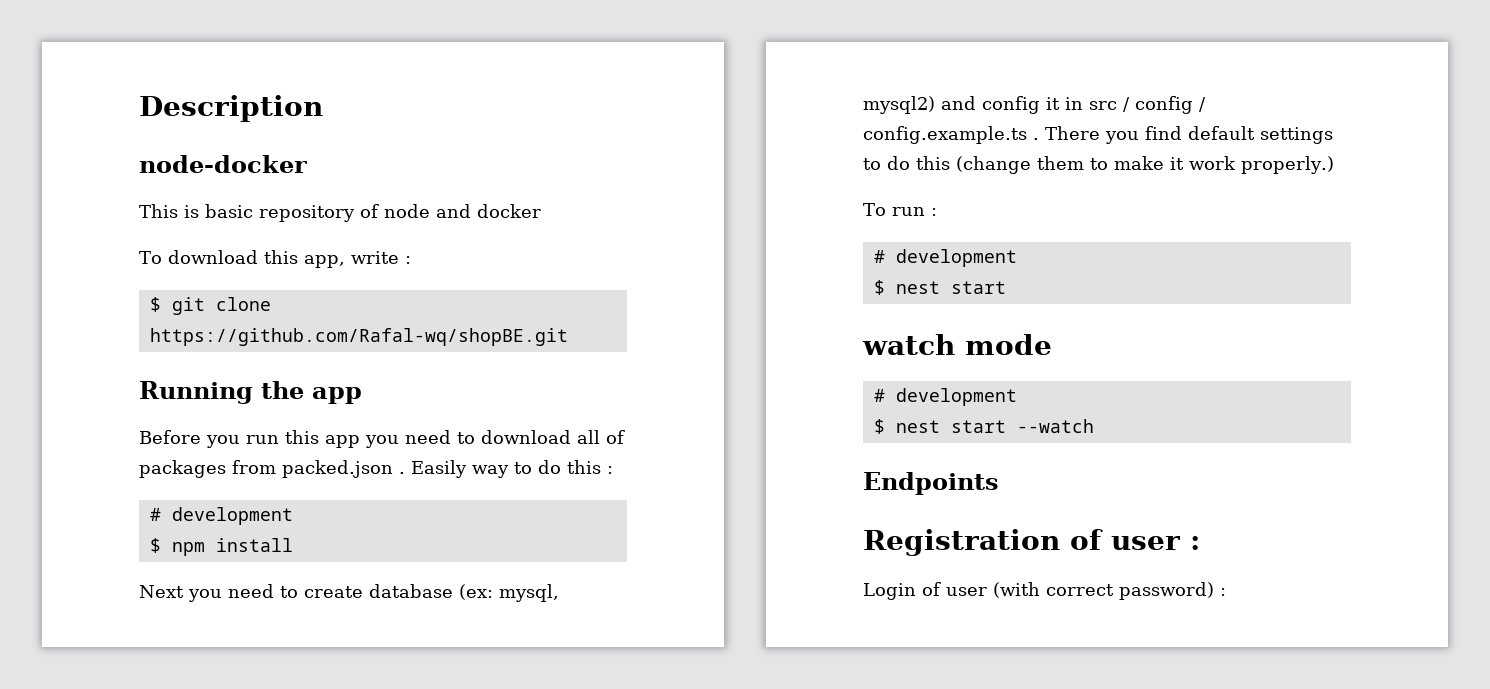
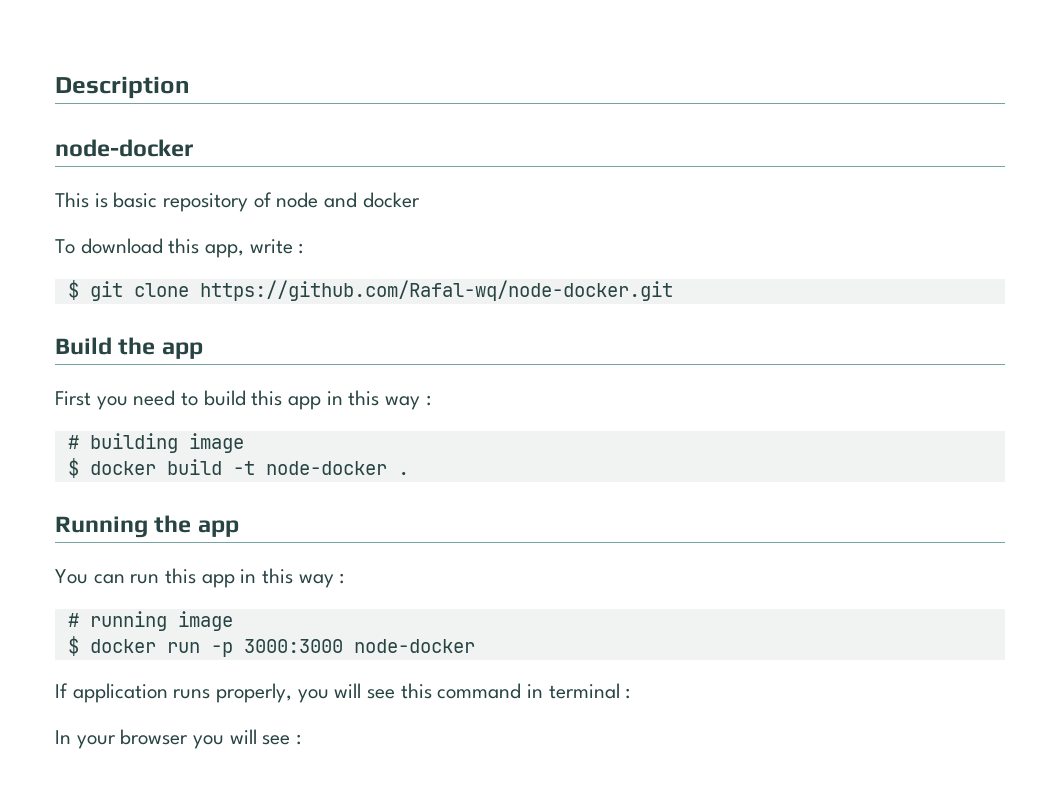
- $ git clone https://github.com/Rafal-wq/shopBE.git
+ $ git clone https://github.com/Rafal-wq/node-docker.git
+ Build the app
+ First you need to build this app in this way :
+ # building image
+ $ docker build -t node-docker .
- Before you run this app you need to download all of packages from packed.json . Easily way to do this :
- # development
- $ npm install
- Next you need to create database (ex: mysql, mysql2) and config it in src / config / config.example.ts . There you find default settings to do this (change them to make it work properly.)
- To run :
- # development
- $ nest start
- watch mode
- # development
- $ nest start --watch
- Endpoints
- Registration of user :
- Login of user (with correct password) :
+ You can run this app in this way :
+ # running image
+ $ docker run -p 3000:3000 node-docker
+ If application runs properly, you will see this command in terminal :
+ In your browser you will see :

